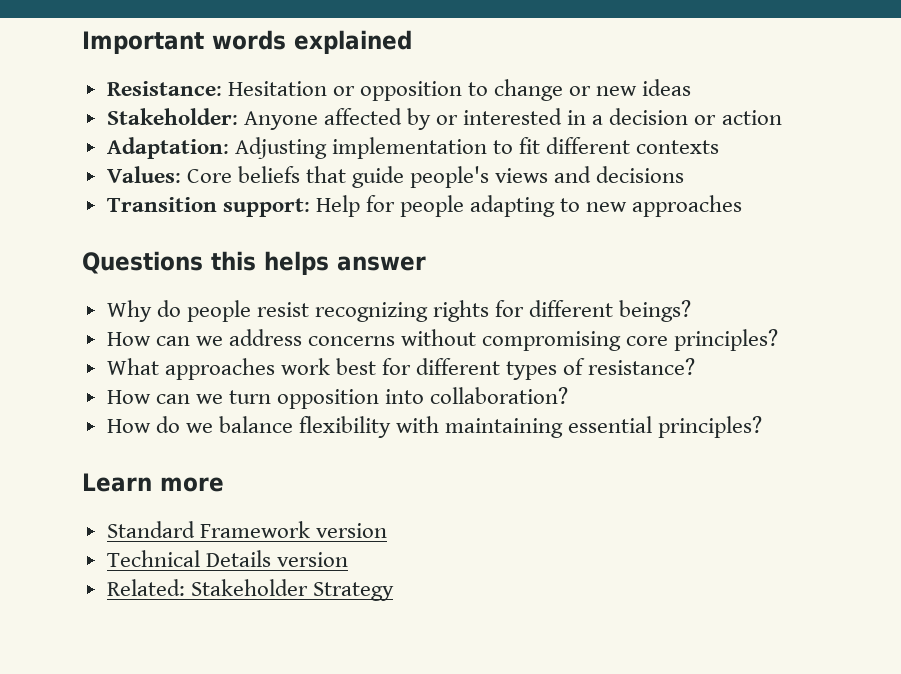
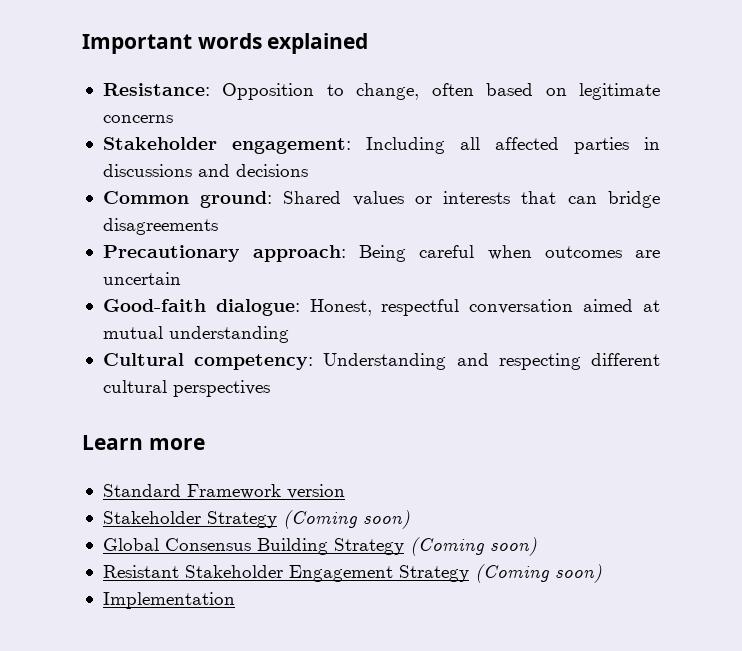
- Resistance: Hesitation or opposition to change or new ideas
- Stakeholder: Anyone affected by or interested in a decision or action
- Adaptation: Adjusting implementation to fit different contexts
- Values: Core beliefs that guide people's views and decisions
- Transition support: Help for people adapting to new approaches
- Questions this helps answer
- Why do people resist recognizing rights for different beings?
- How can we address concerns without compromising core principles?
- What approaches work best for different types of resistance?
- How can we turn opposition into collaboration?
- How do we balance flexibility with maintaining essential principles?
+ Resistance: Opposition to change, often based on legitimate concerns
+ Stakeholder engagement: Including all affected parties in discussions and decisions
+ Common ground: Shared values or interests that can bridge disagreements
+ Precautionary approach: Being careful when outcomes are uncertain
+ Good-faith dialogue: Honest, respectful conversation aimed at mutual understanding
+ Cultural competency: Understanding and respecting different cultural perspectives
- Technical Details version
- Related: Stakeholder Strategy
+ Stakeholder Strategy (Coming soon)
+ Global Consensus Building Strategy (Coming soon)
+ Resistant Stakeholder Engagement Strategy (Coming soon)
+ Implementation

